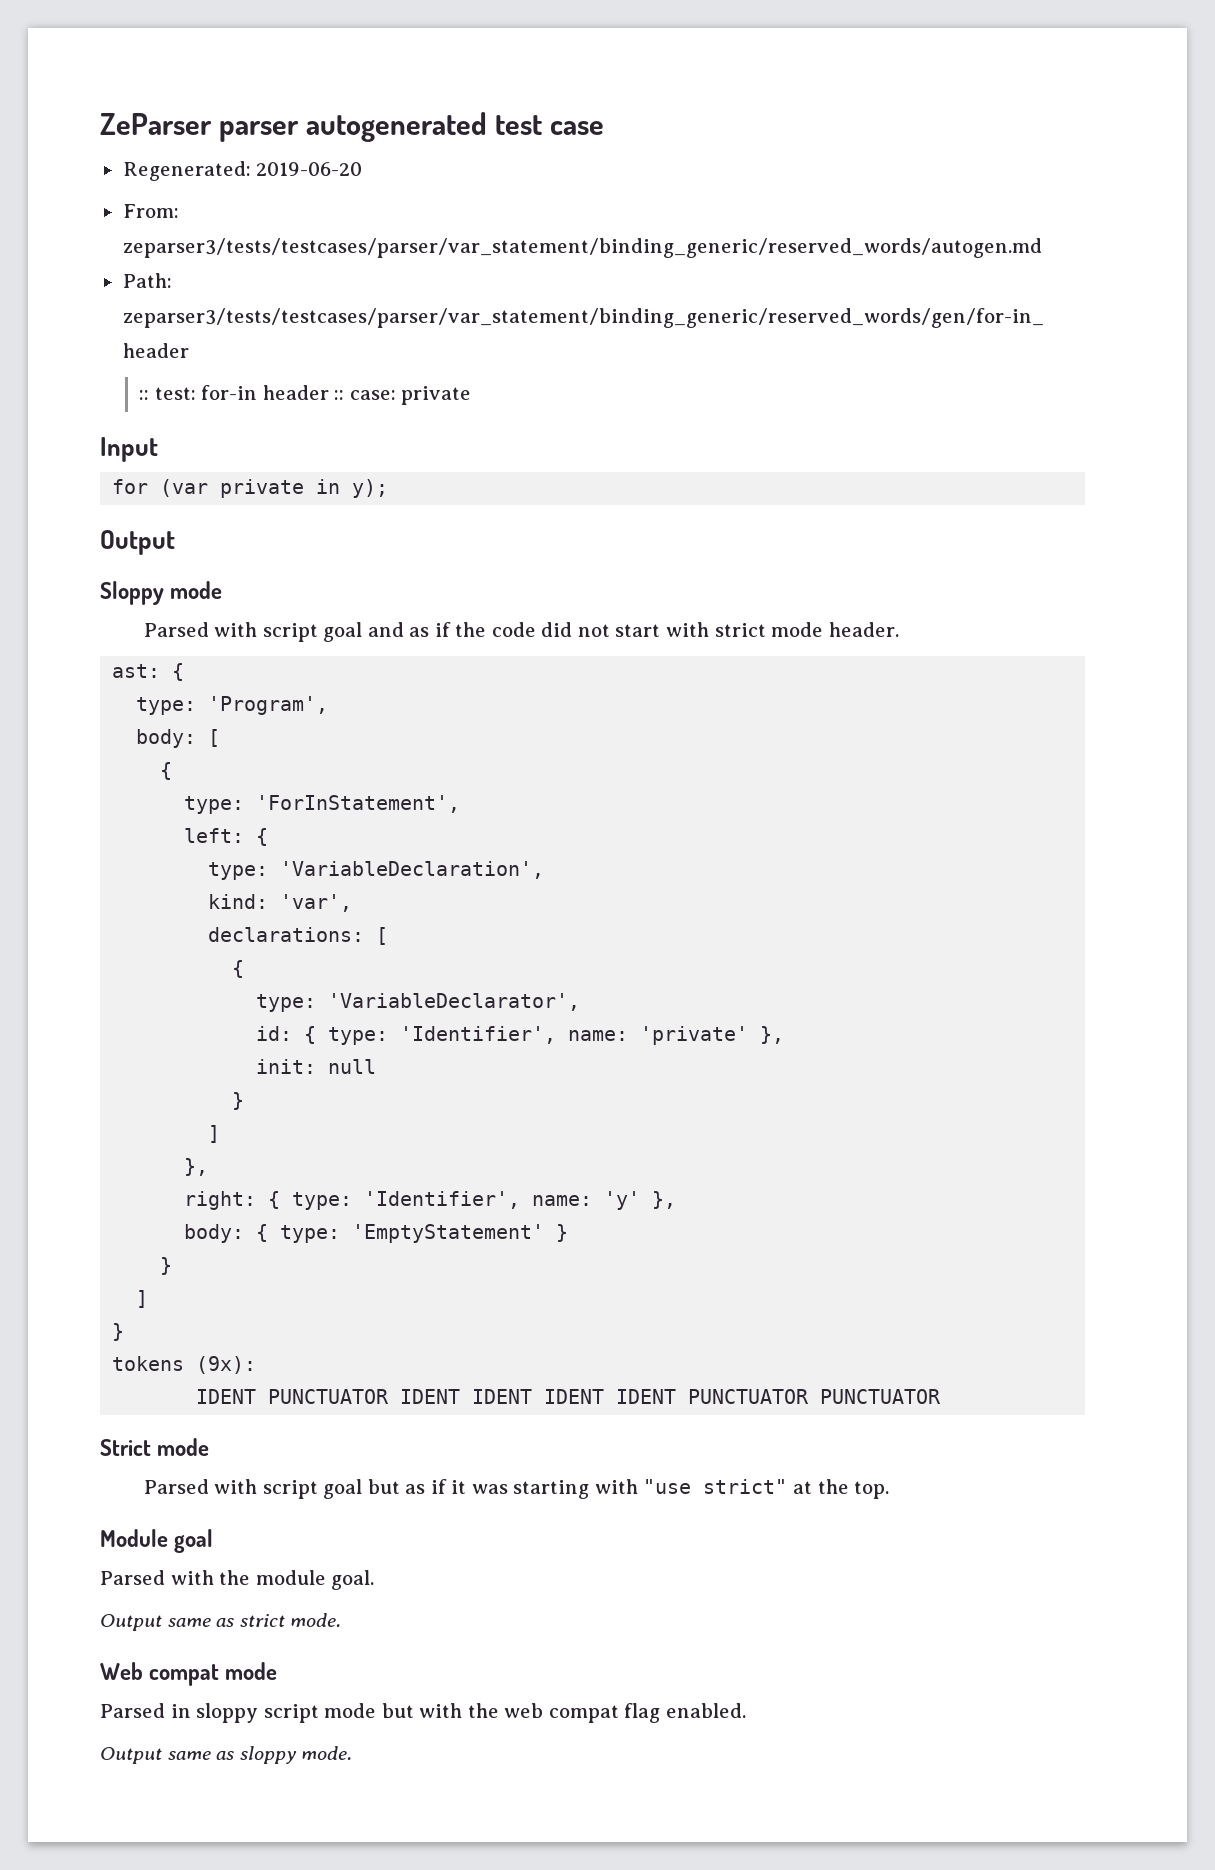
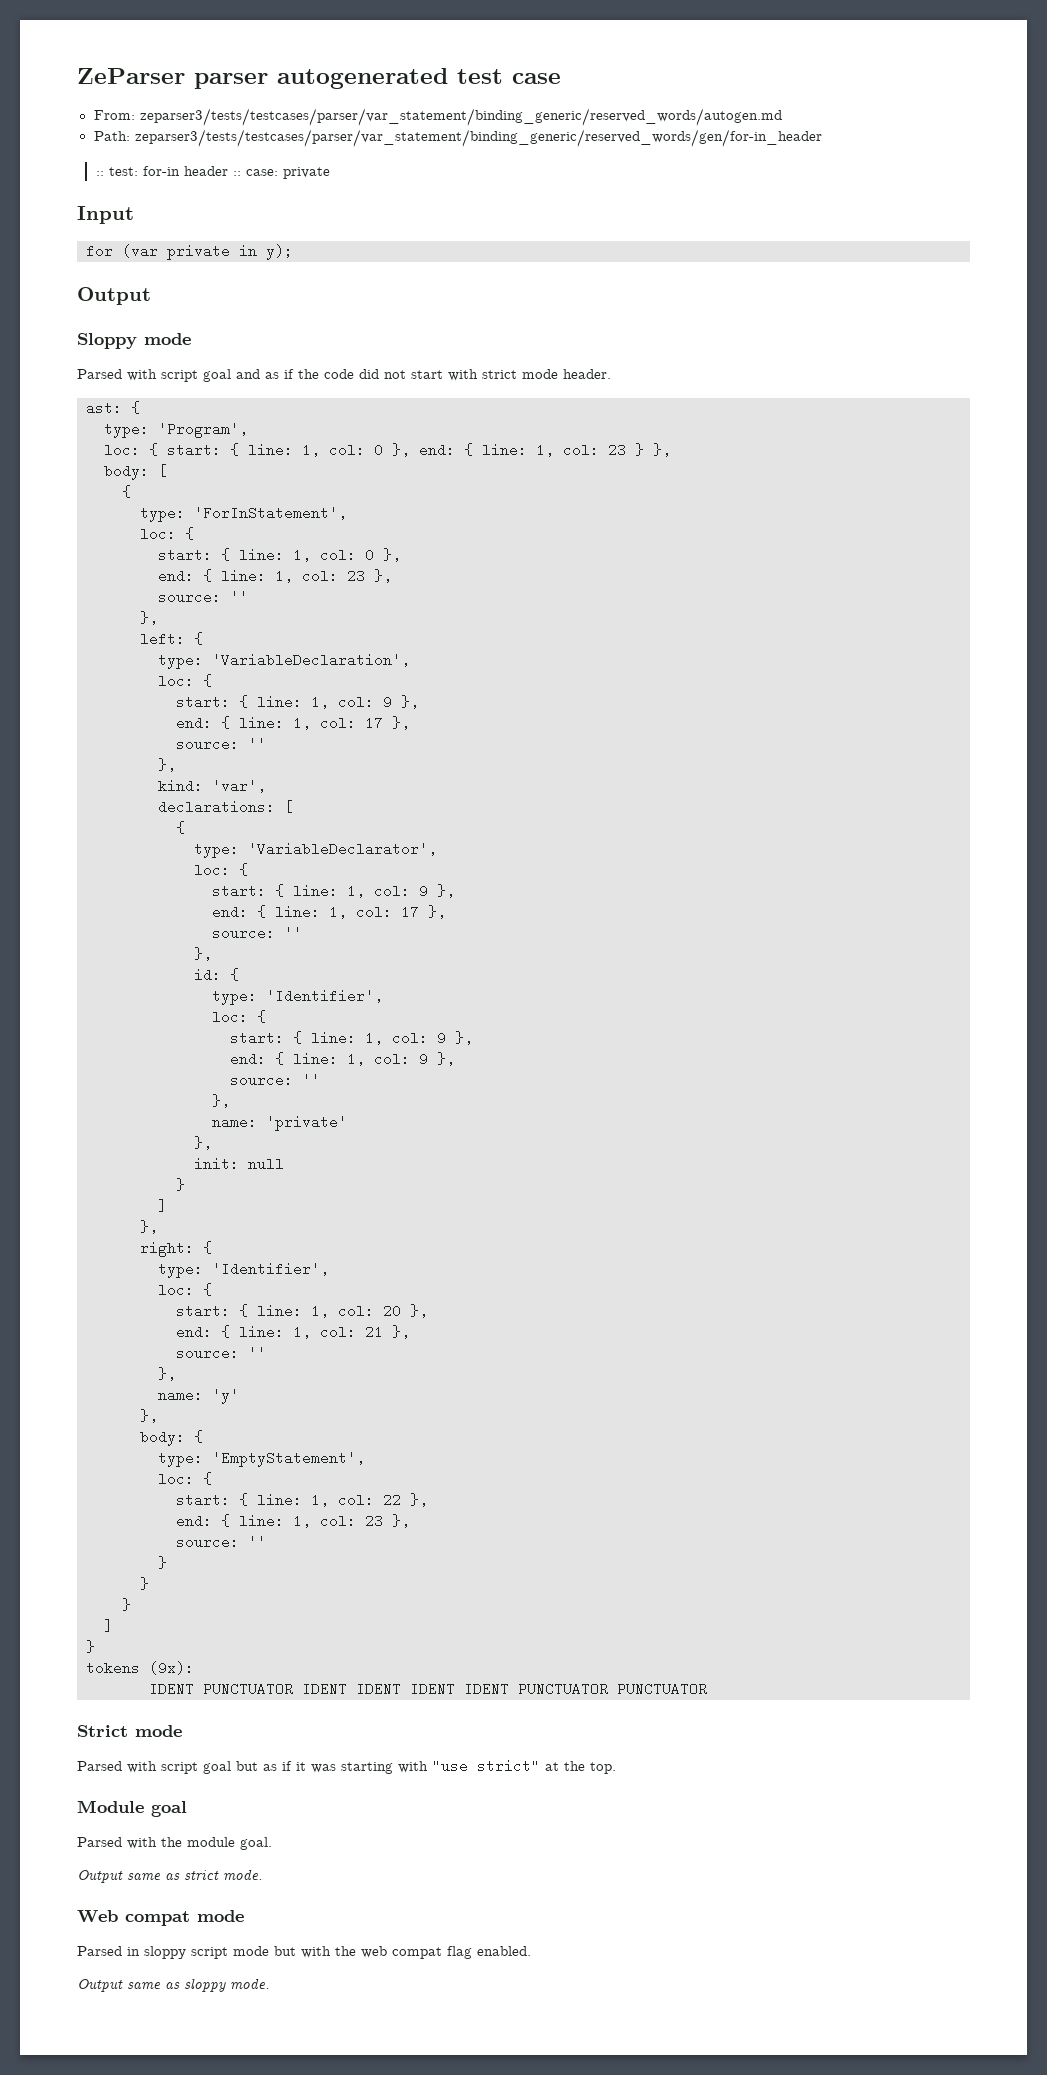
- Regenerated: 2019-06-20
+ loc: { start: { line: 1, col: 0 }, end: { line: 1, col: 23 } },
  type: 'ForInStatement',
+ loc: {
+ start: { line: 1, col: 0 },
+ end: { line: 1, col: 23 },
+ source: ''
+ },
  left: {
  type: 'VariableDeclaration',
+ loc: {
+ start: { line: 1, col: 9 },
+ end: { line: 1, col: 17 },
+ source: ''
+ },
  type: 'VariableDeclarator',
+ loc: {
+ start: { line: 1, col: 9 },
+ end: { line: 1, col: 17 },
+ source: ''
+ },
- id: { type: 'Identifier', name: 'private' },
+ id: {
+ type: 'Identifier',
+ loc: {
+ start: { line: 1, col: 9 },
+ end: { line: 1, col: 9 },
+ source: ''
+ },
+ name: 'private'
+ },
- right: { type: 'Identifier', name: 'y' },
+ right: {
+ type: 'Identifier',
+ loc: {
+ start: { line: 1, col: 20 },
+ end: { line: 1, col: 21 },
+ source: ''
+ },
+ name: 'y'
+ },
- body: { type: 'EmptyStatement' }
+ body: {
+ type: 'EmptyStatement',
+ loc: {
+ start: { line: 1, col: 22 },
+ end: { line: 1, col: 23 },
+ source: ''
+ }
+ }

